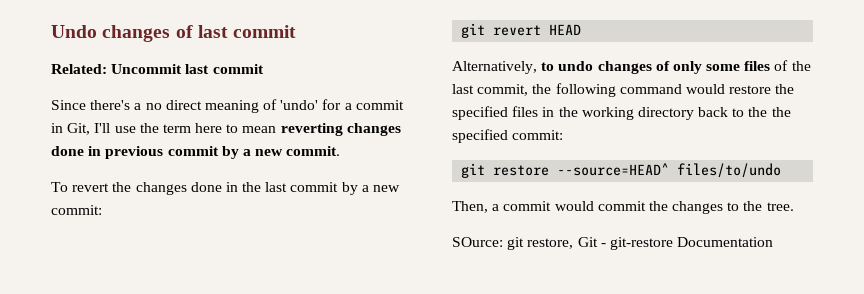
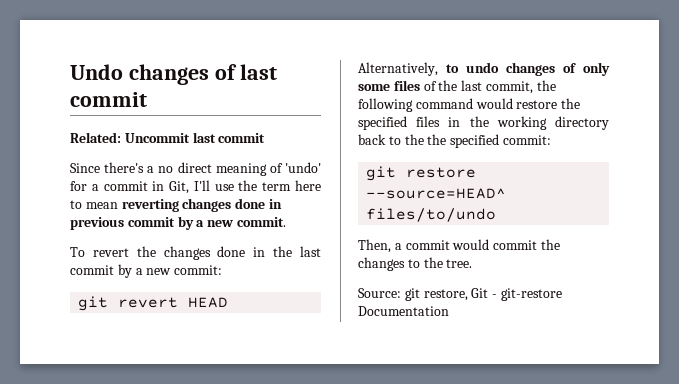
- SOurce: git restore, Git - git-restore Documentation
+ Source: git restore, Git - git-restore Documentation

